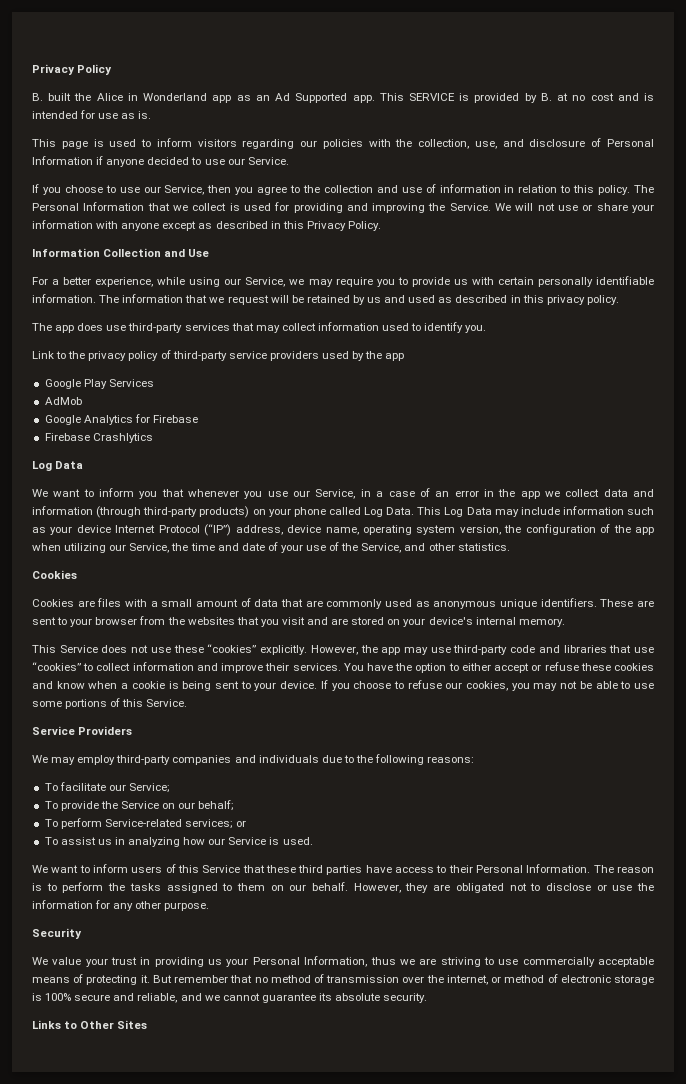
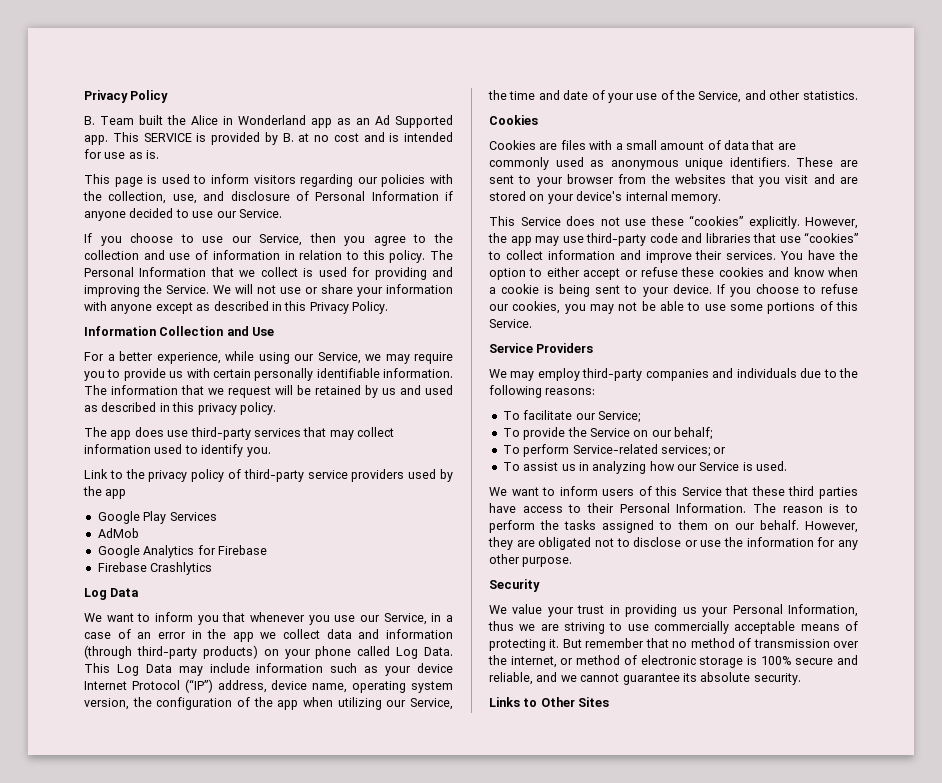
- B. built the Alice in Wonderland app as an Ad Supported app.
+ B. Team built the Alice in Wonderland app as an Ad Supported app.

